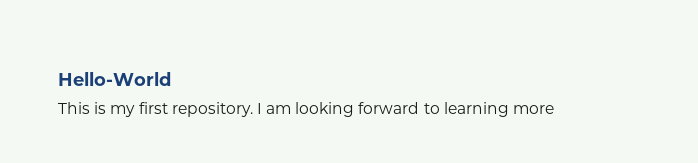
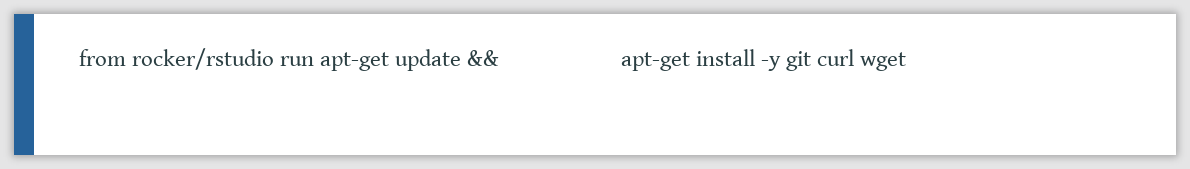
- Hello-World
- This is my first repository. I am looking forward to learning more
+ from rocker/rstudio run apt-get update && apt-get install -y git curl wget

